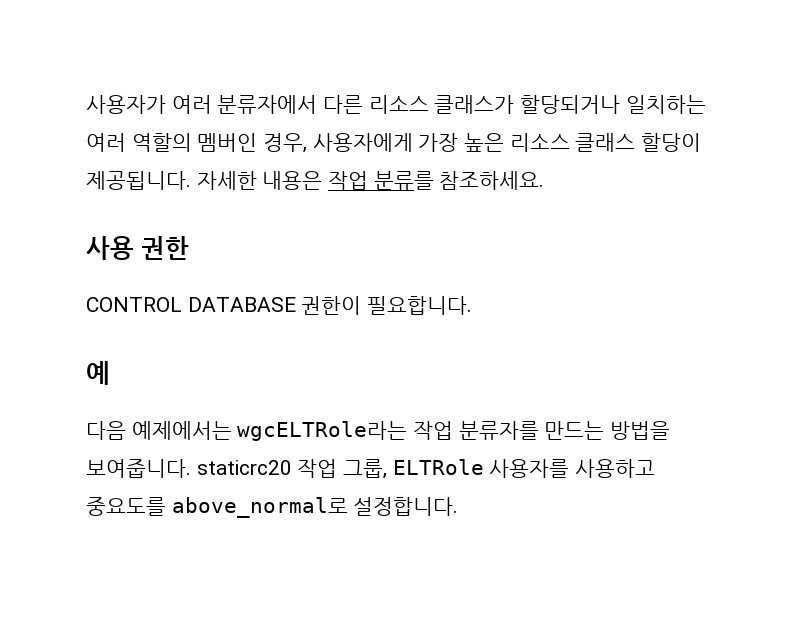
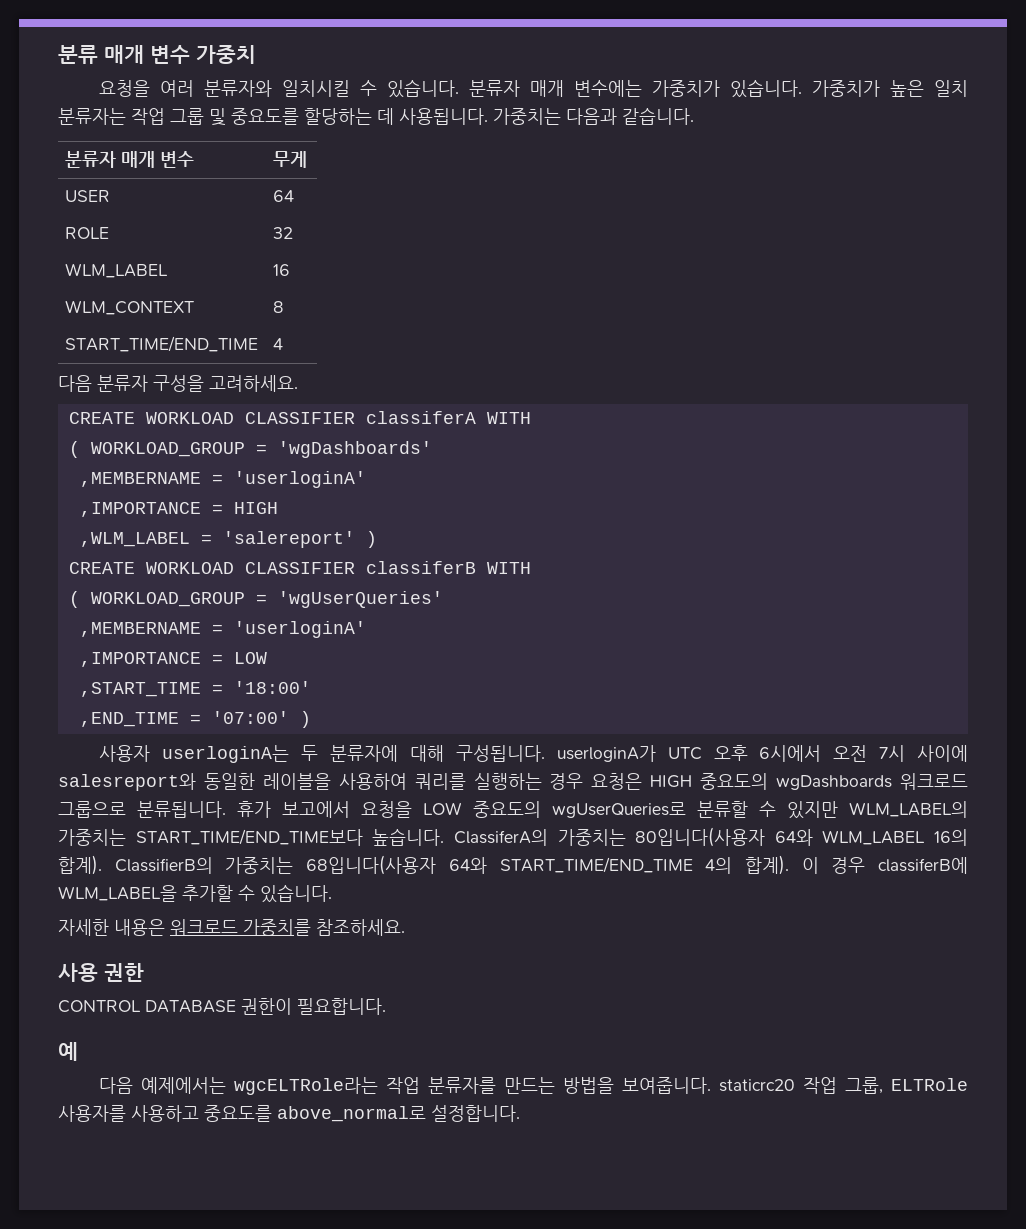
- 사용자가 여러 분류자에서 다른 리소스 클래스가 할당되거나 일치하는 여러 역할의 멤버인 경우, 사용자에게 가장 높은 리소스 클래스 할당이 제공됩니다. 자세한 내용은 작업 분류를 참조하세요.
+ 분류 매개 변수 가중치
+ 요청을 여러 분류자와 일치시킬 수 있습니다. 분류자 매개 변수에는 가중치가 있습니다. 가중치가 높은 일치 분류자는 작업 그룹 및 중요도를 할당하는 데 사용됩니다. 가중치는 다음과 같습니다.
+ 분류자 매개 변수 | 무게
+ USER | 64
+ ROLE | 32
+ WLM_LABEL | 16
+ WLM_CONTEXT | 8
+ START_TIME/END_TIME | 4
+ 다음 분류자 구성을 고려하세요.
+ CREATE WORKLOAD CLASSIFIER classiferA WITH
+ ( WORKLOAD_GROUP = 'wgDashboards'
+ ,MEMBERNAME = 'userloginA'
+ ,IMPORTANCE = HIGH
+ ,WLM_LABEL = 'salereport' )
+ CREATE WORKLOAD CLASSIFIER classiferB WITH
+ ( WORKLOAD_GROUP = 'wgUserQueries'
+ ,MEMBERNAME = 'userloginA'
+ ,IMPORTANCE = LOW
+ ,START_TIME = '18:00'
+ ,END_TIME = '07:00' )
+ 사용자 userloginA는 두 분류자에 대해 구성됩니다. userloginA가 UTC 오후 6시에서 오전 7시 사이에 salesreport와 동일한 레이블을 사용하여 쿼리를 실행하는 경우 요청은 HIGH 중요도의 wgDashboards 워크로드 그룹으로 분류됩니다. 휴가 보고에서 요청을 LOW 중요도의 wgUserQueries로 분류할 수 있지만 WLM_LABEL의 가중치는 START_TIME/END_TIME보다 높습니다. ClassiferA의 가중치는 80입니다(사용자 64와 WLM_LABEL 16의 합계). ClassifierB의 가중치는 68입니다(사용자 64와 START_TIME/END_TIME 4의 합계). 이 경우 classiferB에 WLM_LABEL을 추가할 수 있습니다.
+ 자세한 내용은 워크로드 가중치를 참조하세요.

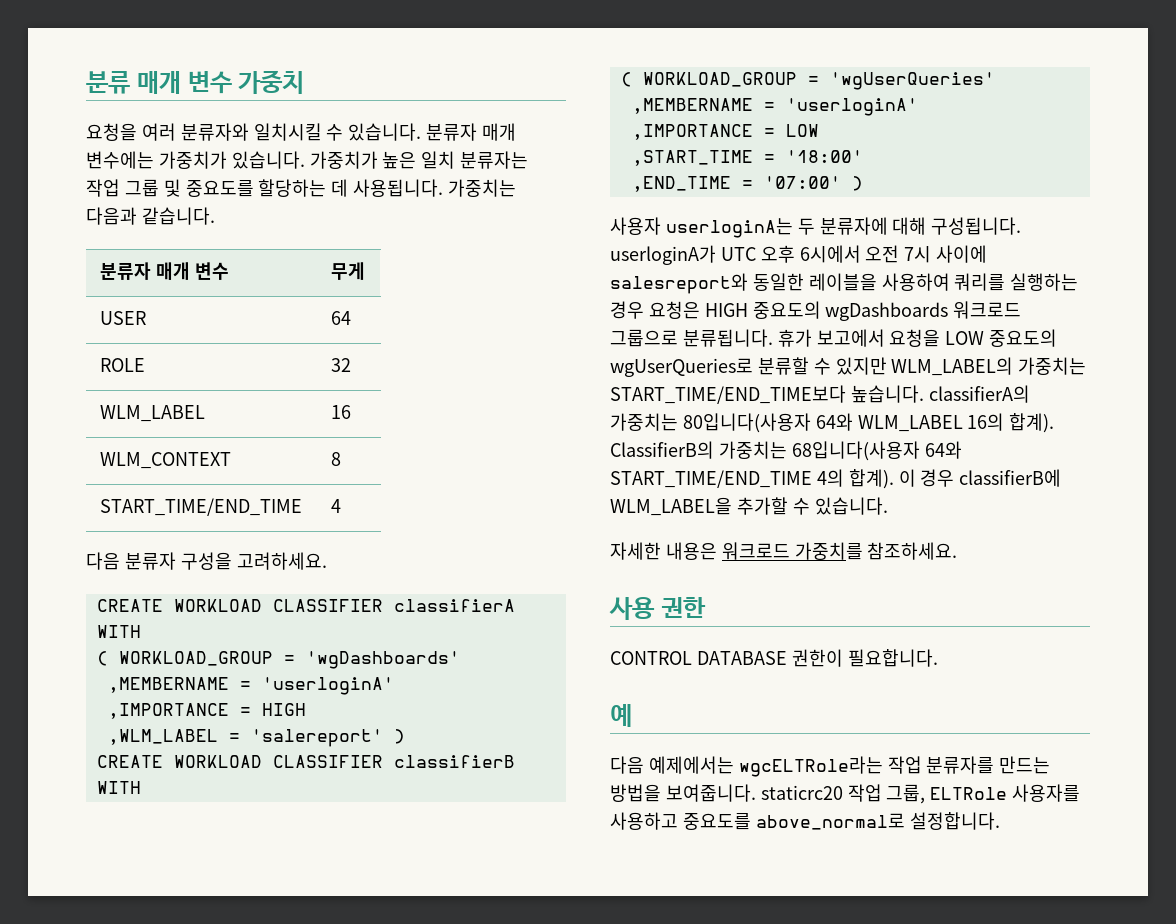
- CREATE WORKLOAD CLASSIFIER classiferA WITH
+ CREATE WORKLOAD CLASSIFIER classifierA WITH
- CREATE WORKLOAD CLASSIFIER classiferB WITH
+ CREATE WORKLOAD CLASSIFIER classifierB WITH
- 휴가 보고에서 요청을 LOW 중요도의 wgUserQueries로 분류할 수 있지만 WLM_LABEL의 가중치는 START_TIME/END_TIME보다 높습니다. ClassiferA의 가중치는 80입니다(사용자 64와 WLM_LABEL 16의 합계).
+ 휴가 보고에서 요청을 LOW 중요도의 wgUserQueries로 분류할 수 있지만 WLM_LABEL의 가중치는 START_TIME/END_TIME보다 높습니다. classifierA의 가중치는 80입니다(사용자 64와 WLM_LABEL 16의 합계).
- 이 경우 classiferB에 WLM_LABEL을 추가할 수 있습니다.
+ 이 경우 classifierB에 WLM_LABEL을 추가할 수 있습니다.

